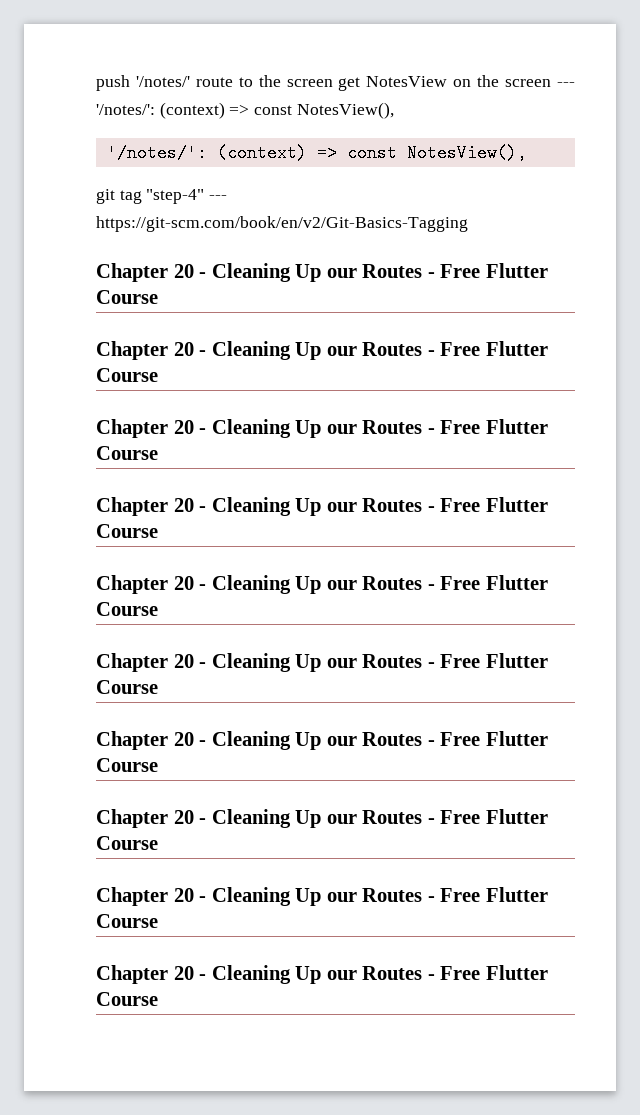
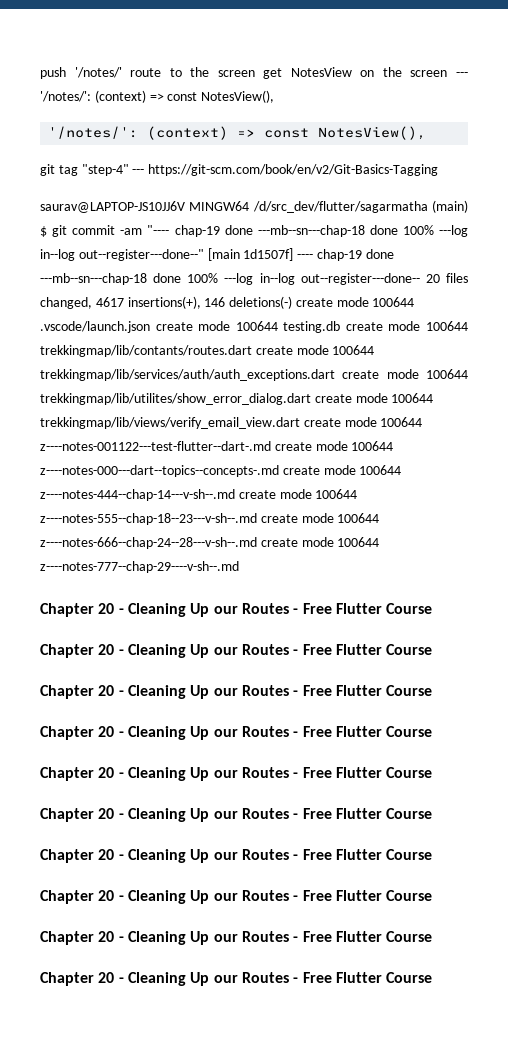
+ saurav@LAPTOP-JS10JJ6V MINGW64 /d/src_dev/flutter/sagarmatha (main) $ git commit -am "---- chap-19 done ---mb--sn---chap-18 done 100% ---log in--log out--register---done--" [main 1d1507f] ---- chap-19 done ---mb--sn---chap-18 done 100% ---log in--log out--register---done-- 20 files changed, 4617 insertions(+), 146 deletions(-) create mode 100644 .vscode/launch.json create mode 100644 testing.db create mode 100644 trekkingmap/lib/contants/routes.dart create mode 100644 trekkingmap/lib/services/auth/auth_exceptions.dart create mode 100644 trekkingmap/lib/utilites/show_error_dialog.dart create mode 100644 trekkingmap/lib/views/verify_email_view.dart create mode 100644 z----notes-001122---test-flutter--dart-.md create mode 100644 z----notes-000---dart--topics--concepts-.md create mode 100644 z----notes-444--chap-14---v-sh--.md create mode 100644 z----notes-555--chap-18--23---v-sh--.md create mode 100644 z----notes-666--chap-24--28---v-sh--.md create mode 100644 z----notes-777--chap-29----v-sh--.md

